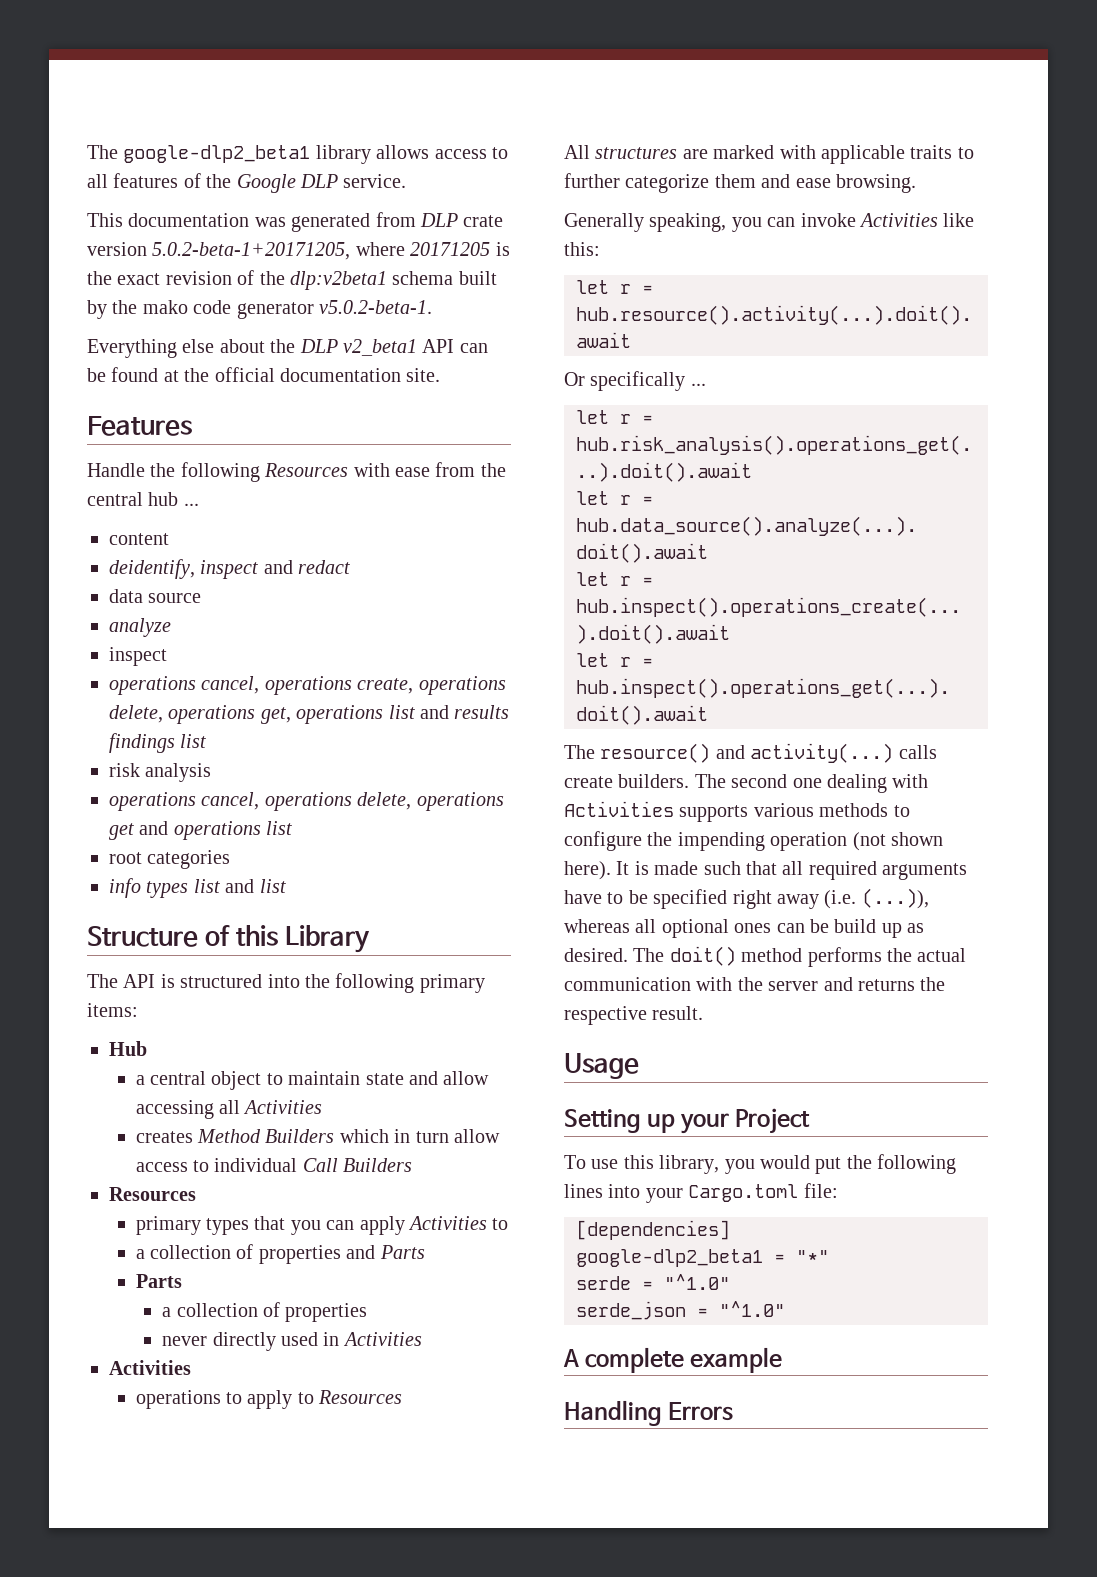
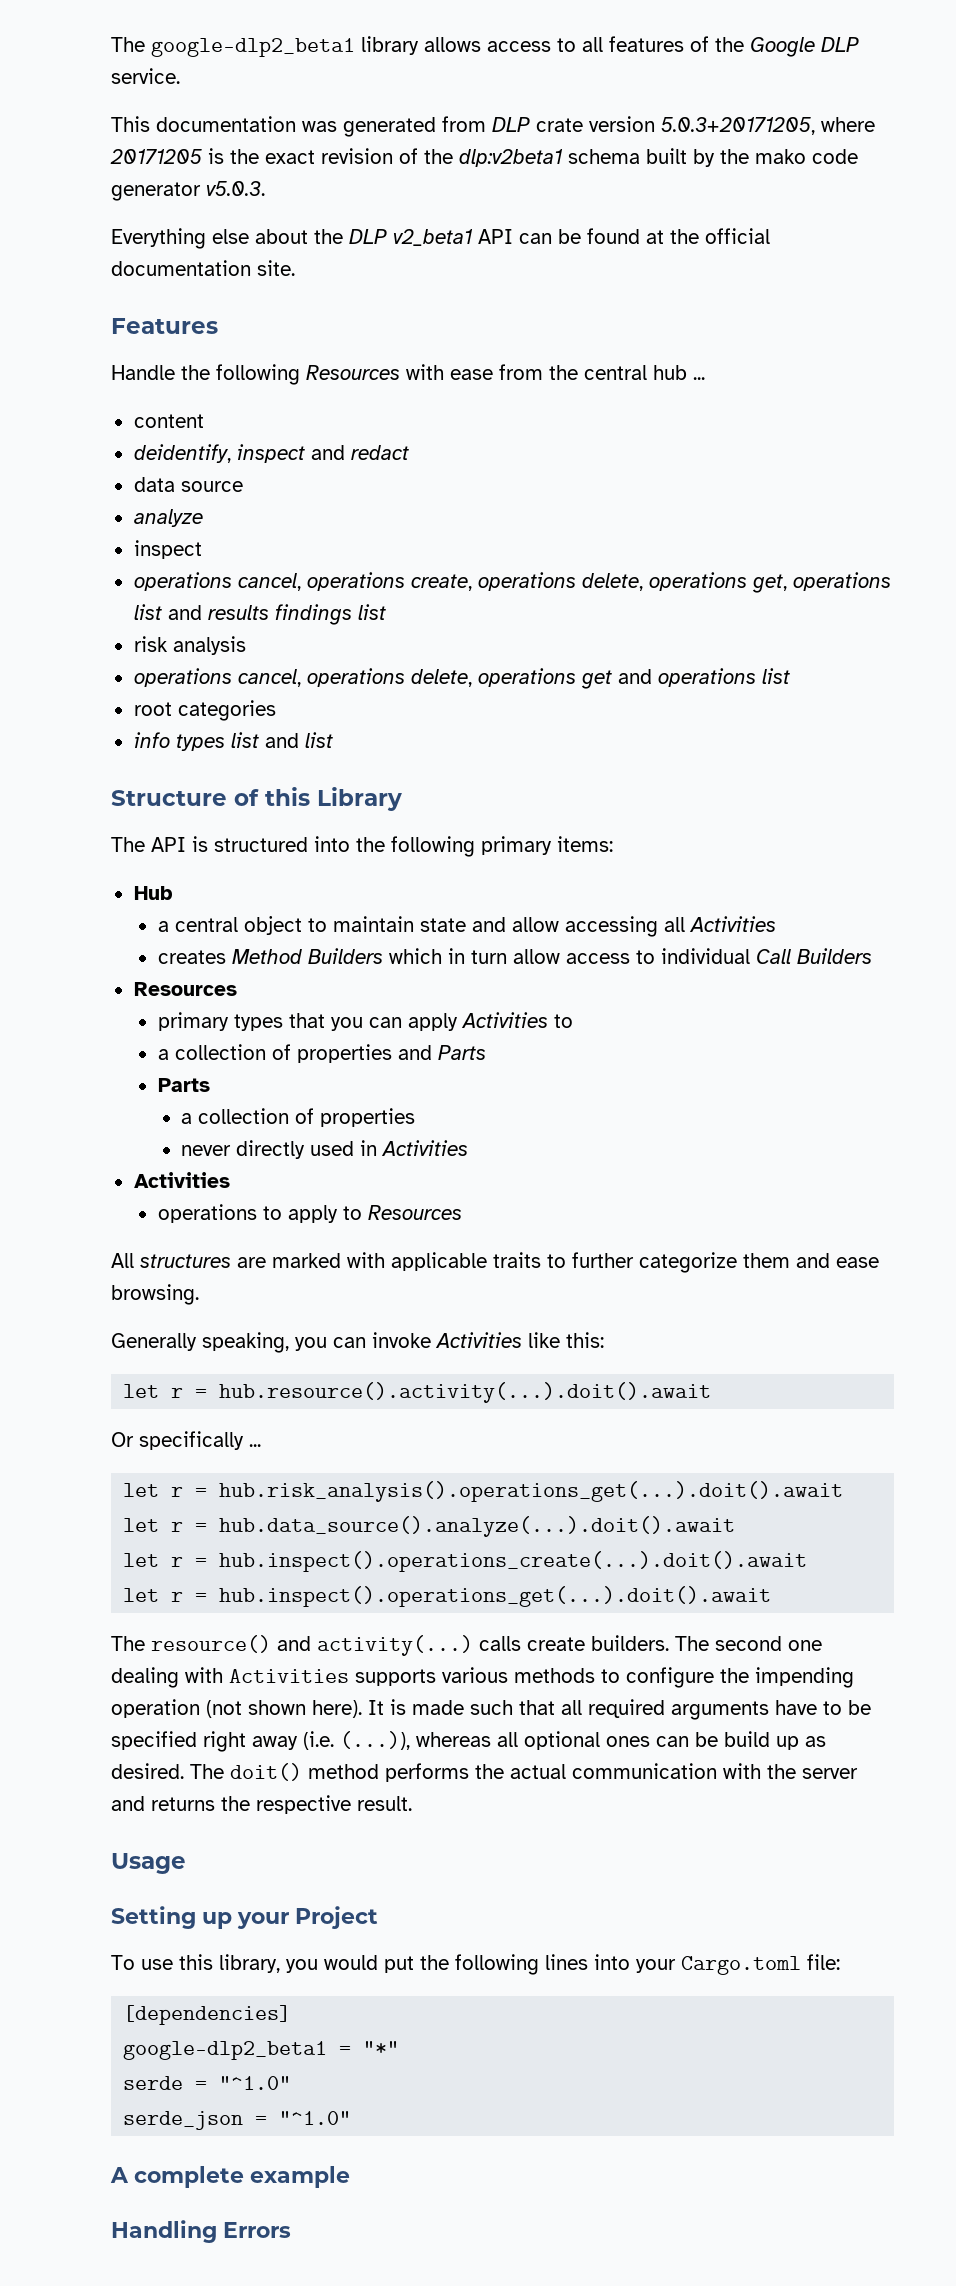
- This documentation was generated from DLP crate version 5.0.2-beta-1+20171205, where 20171205 is the exact revision of the dlp:v2beta1 schema built by the mako code generator v5.0.2-beta-1.
+ This documentation was generated from DLP crate version 5.0.3+20171205, where 20171205 is the exact revision of the dlp:v2beta1 schema built by the mako code generator v5.0.3.

